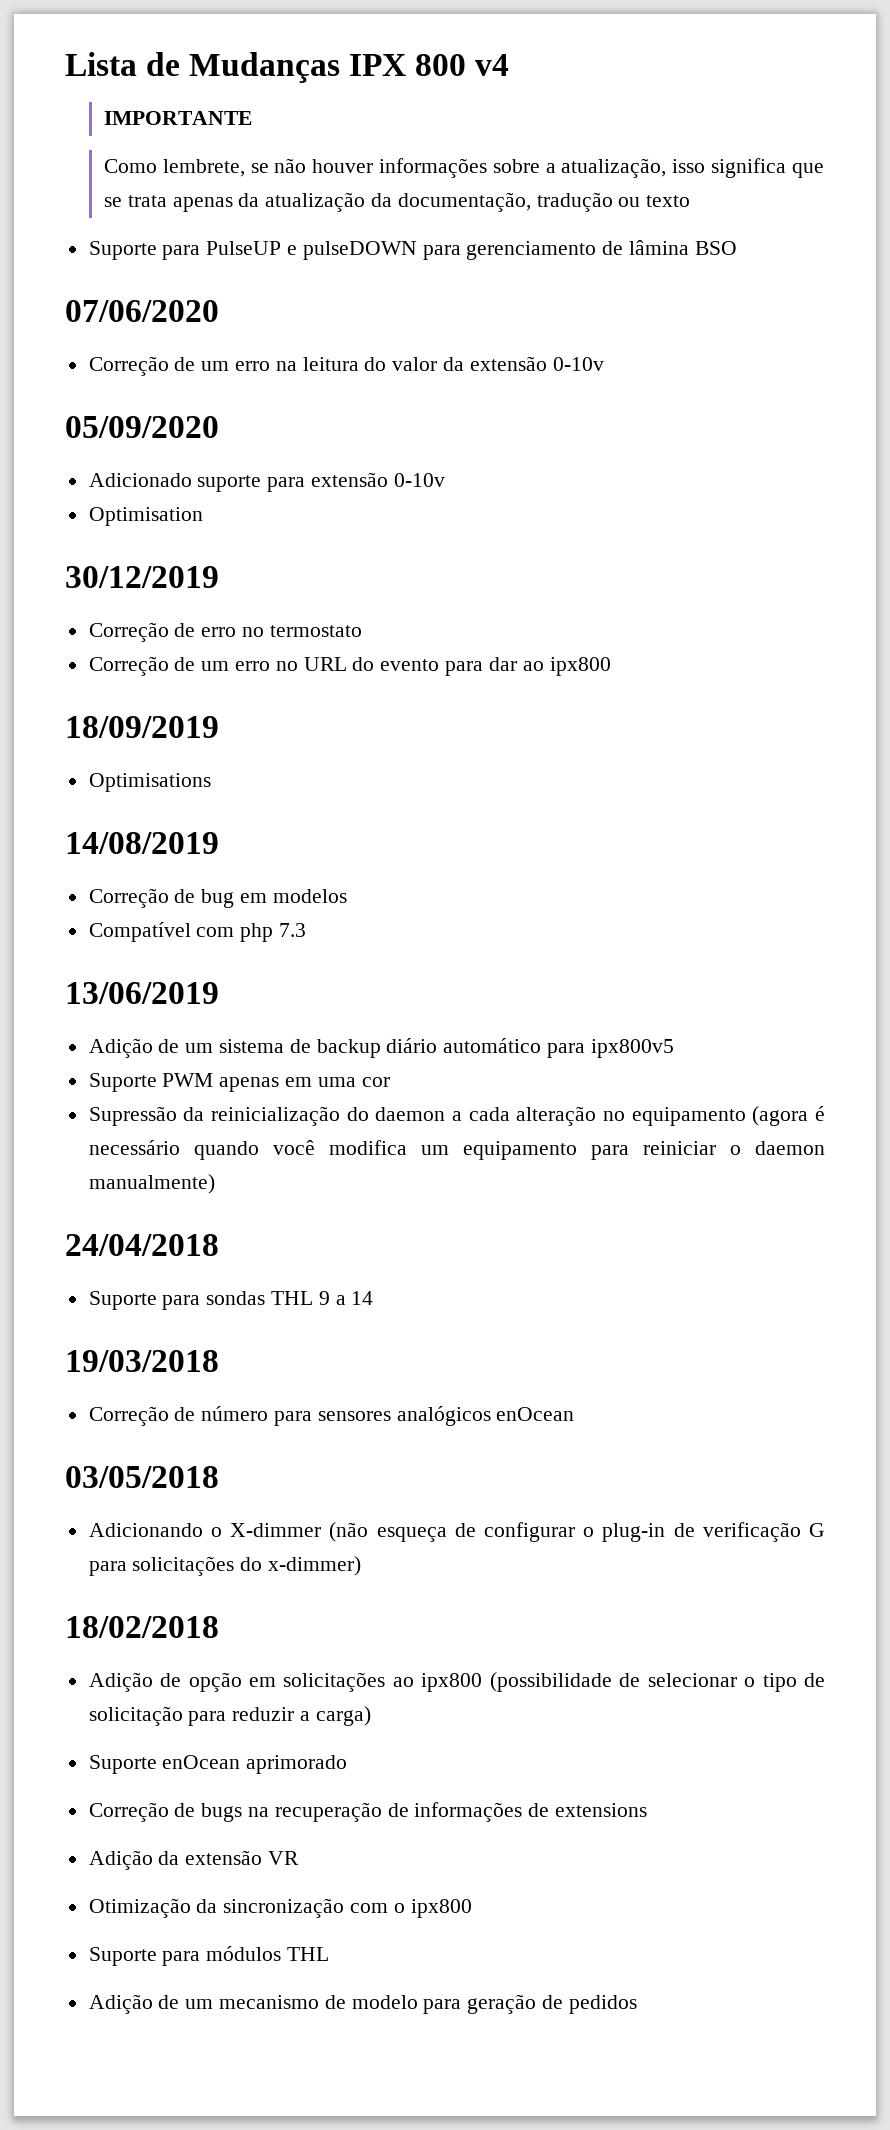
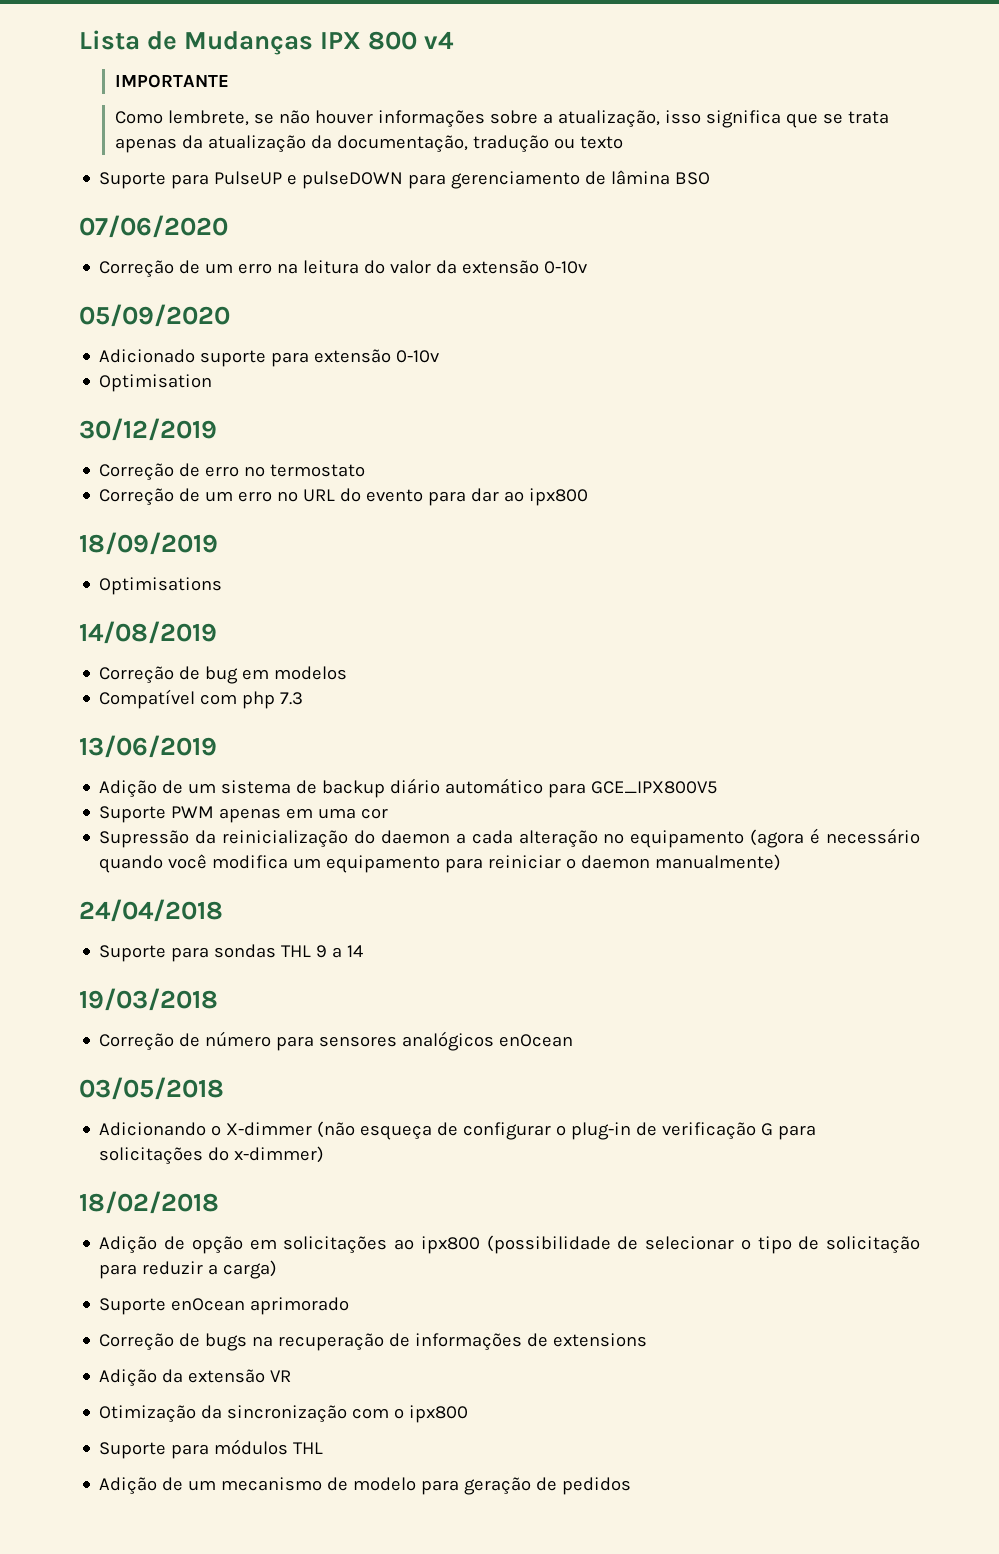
- Adição de um sistema de backup diário automático para ipx800v5
+ Adição de um sistema de backup diário automático para GCE_IPX800V5

